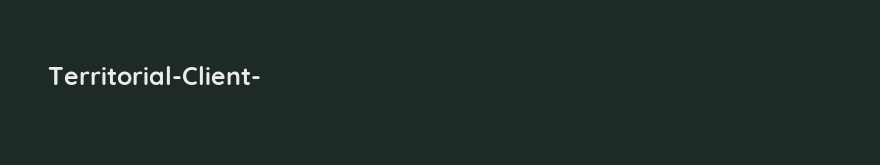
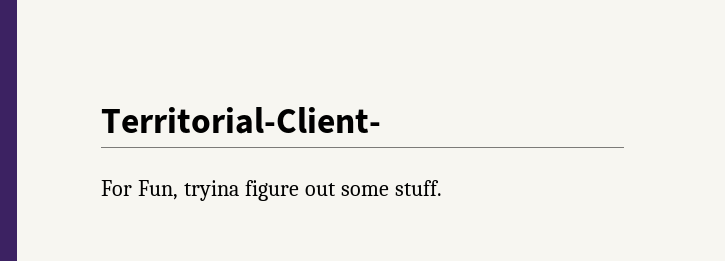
+ For Fun, tryina figure out some stuff.

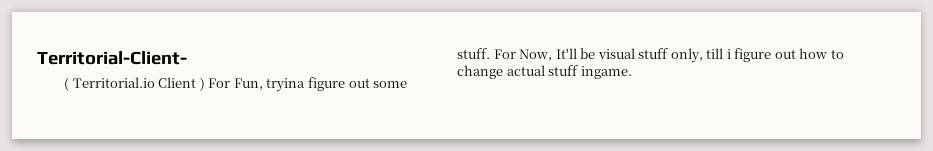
- For Fun, tryina figure out some stuff.
+ ( Territorial.io Client ) For Fun, tryina figure out some stuff.
+ For Now, It'll be visual stuff only, till i figure out how to change actual stuff ingame.

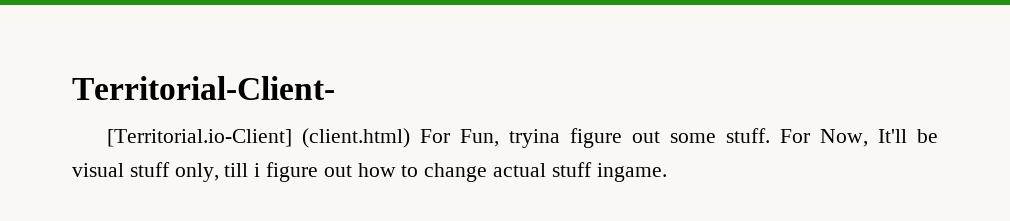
- ( Territorial.io Client ) For Fun, tryina figure out some stuff.
+ [Territorial.io-Client] (client.html) For Fun, tryina figure out some stuff.

